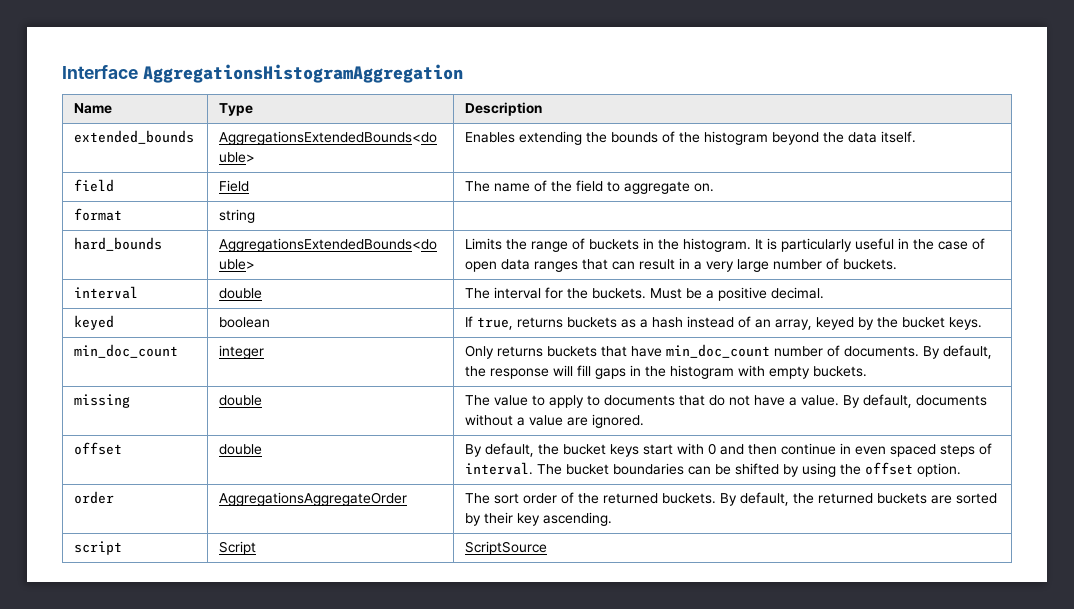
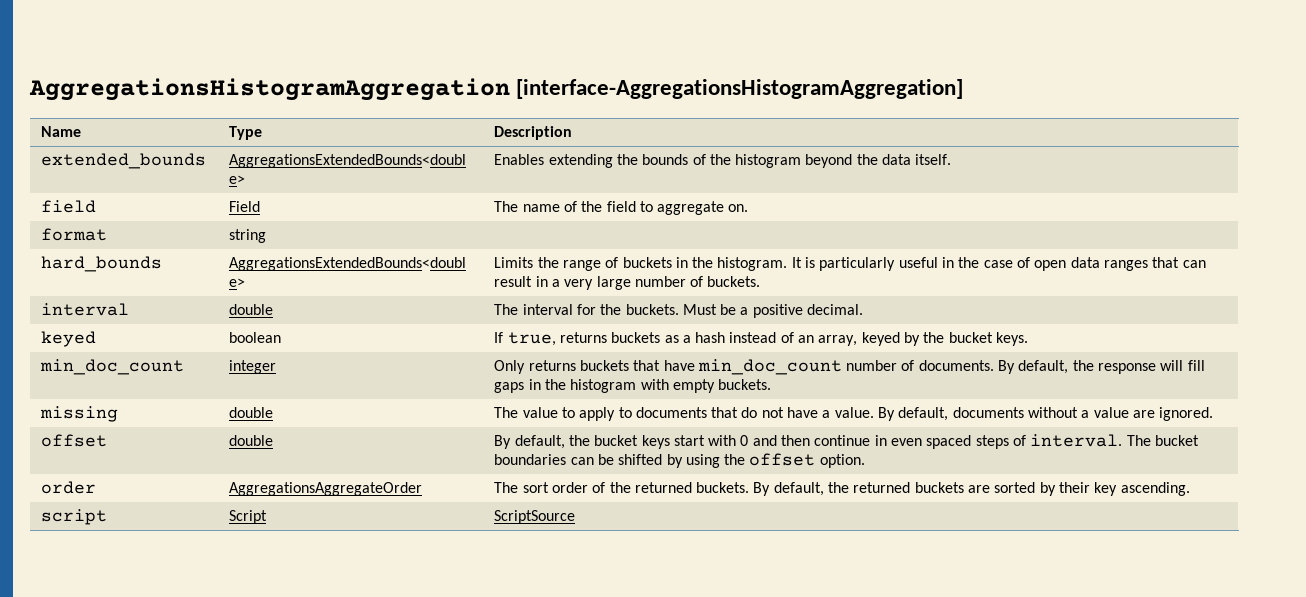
- Interface AggregationsHistogramAggregation
+ AggregationsHistogramAggregation [interface-AggregationsHistogramAggregation]

